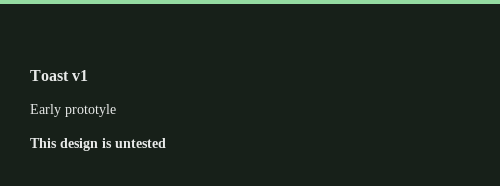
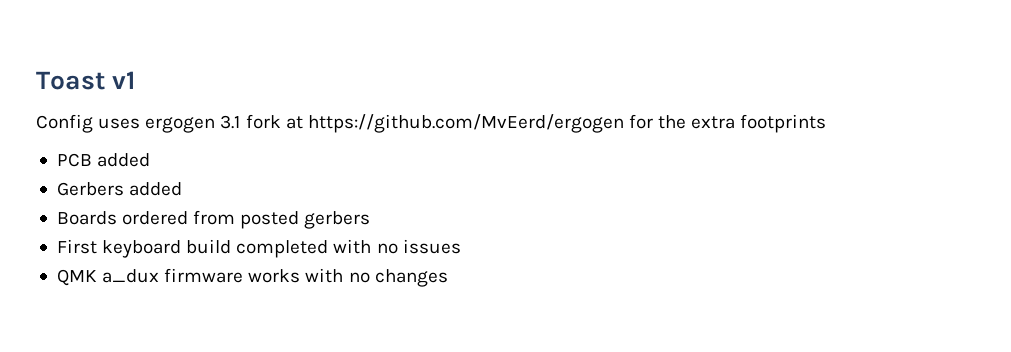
- Early prototyle
- This design is untested
+ Config uses ergogen 3.1 fork at https://github.com/MvEerd/ergogen for the extra footprints
+ PCB added
+ Gerbers added
+ Boards ordered from posted gerbers
+ First keyboard build completed with no issues
+ QMK a_dux firmware works with no changes

